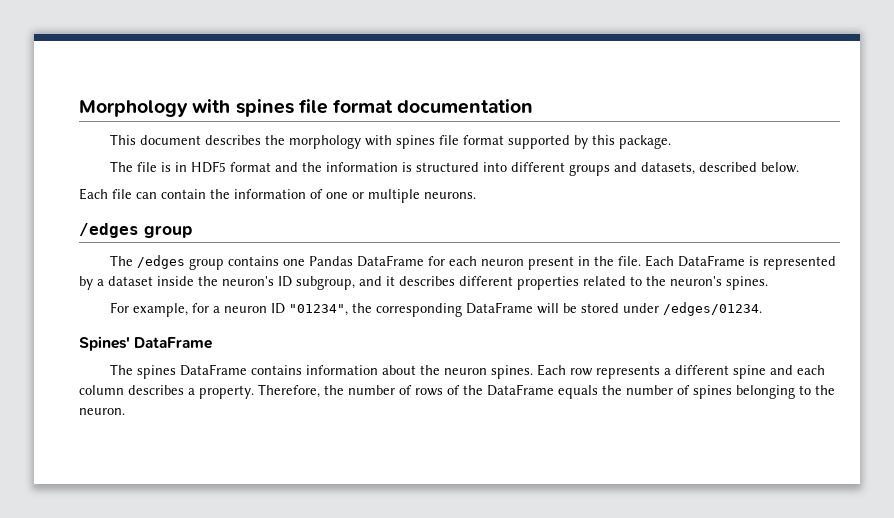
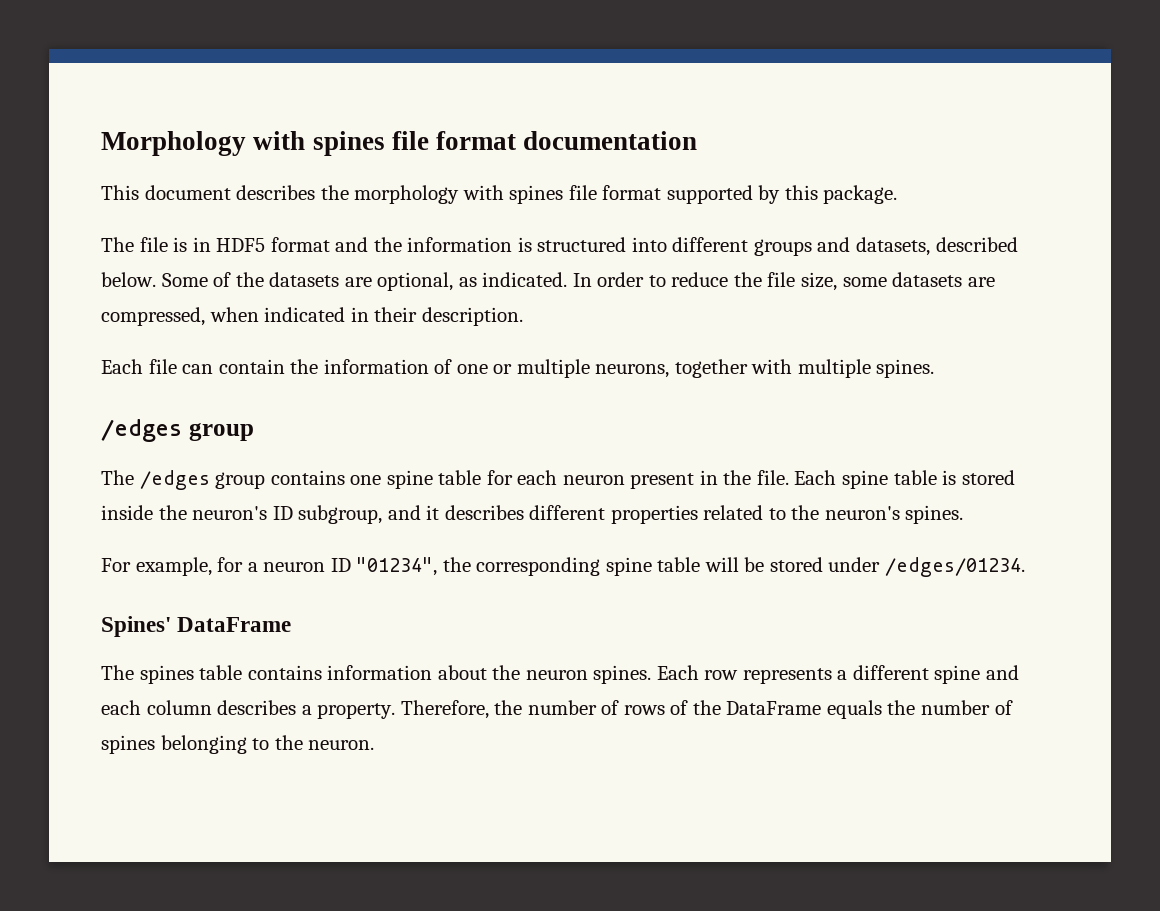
+ Some of the datasets are optional, as indicated. In order to reduce the file size, some datasets are compressed, when indicated in their description.
- Each file can contain the information of one or multiple neurons.
+ Each file can contain the information of one or multiple neurons, together with multiple spines.
- The /edges group contains one Pandas DataFrame for each neuron present in the file.
+ The /edges group contains one spine table for each neuron present in the file.
- Each DataFrame is represented by a dataset inside the neuron's ID subgroup, and it describes different properties related to the neuron's spines.
+ Each spine table is stored inside the neuron's ID subgroup, and it describes different properties related to the neuron's spines.
- For example, for a neuron ID "01234", the corresponding DataFrame will be stored under /edges/01234.
+ For example, for a neuron ID "01234", the corresponding spine table will be stored under /edges/01234.
- The spines DataFrame contains information about the neuron spines.
+ The spines table contains information about the neuron spines.

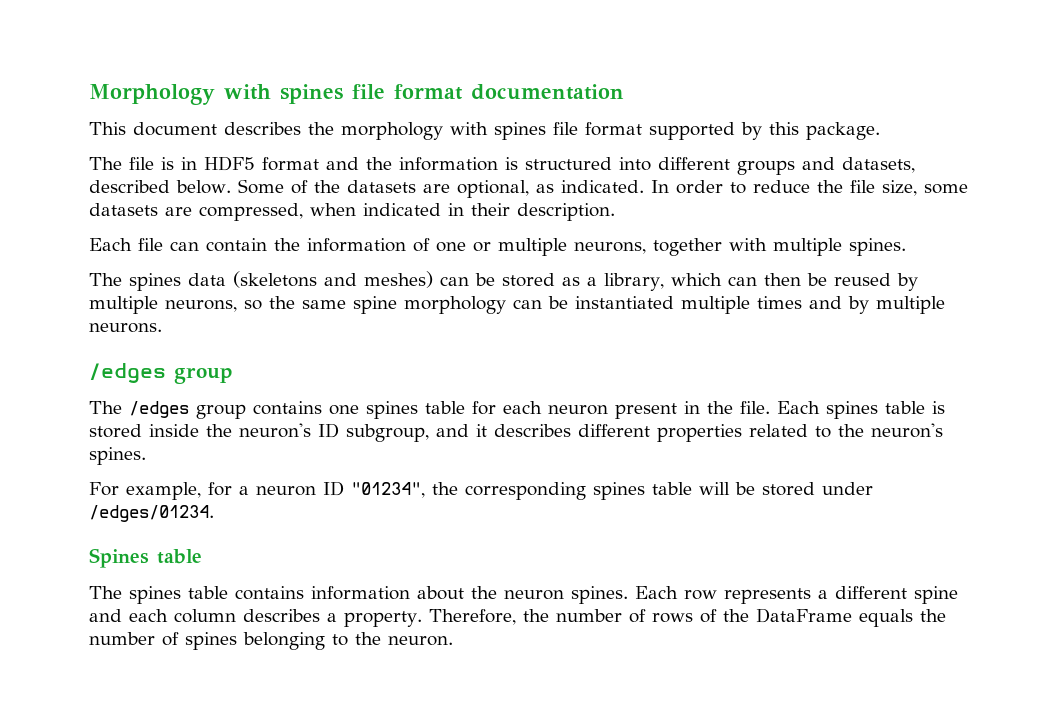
+ The spines data (skeletons and meshes) can be stored as a library, which can then be reused by multiple neurons, so the same spine morphology can be instantiated multiple times and by multiple neurons.
- The /edges group contains one spine table for each neuron present in the file.
+ The /edges group contains one spines table for each neuron present in the file.
- Each spine table is stored inside the neuron's ID subgroup, and it describes different properties related to the neuron's spines.
+ Each spines table is stored inside the neuron's ID subgroup, and it describes different properties related to the neuron's spines.
- For example, for a neuron ID "01234", the corresponding spine table will be stored under /edges/01234.
+ For example, for a neuron ID "01234", the corresponding spines table will be stored under /edges/01234.
- Spines' DataFrame
+ Spines table

